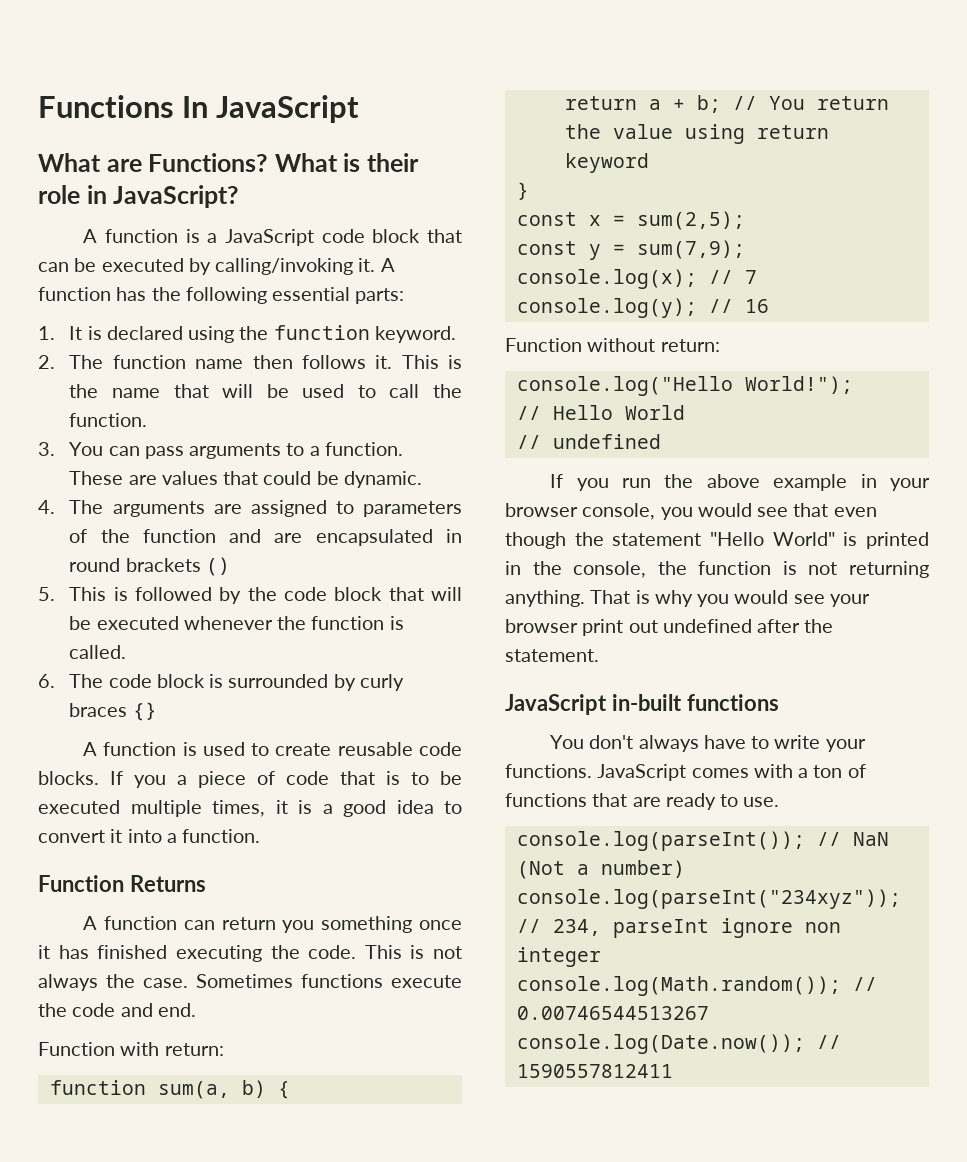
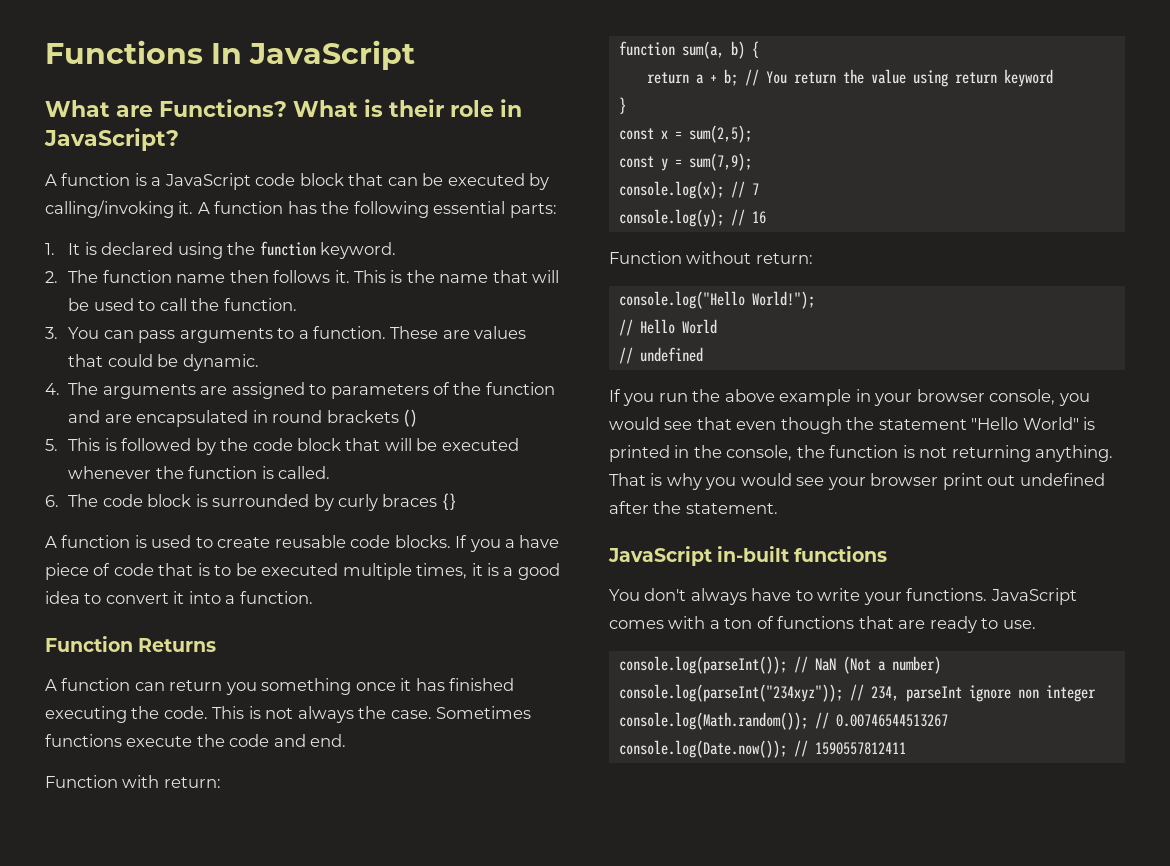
- If you a piece of code that is to be executed multiple times, it is a good idea to convert it into a function.
+ If you a have piece of code that is to be executed multiple times, it is a good idea to convert it into a function.

